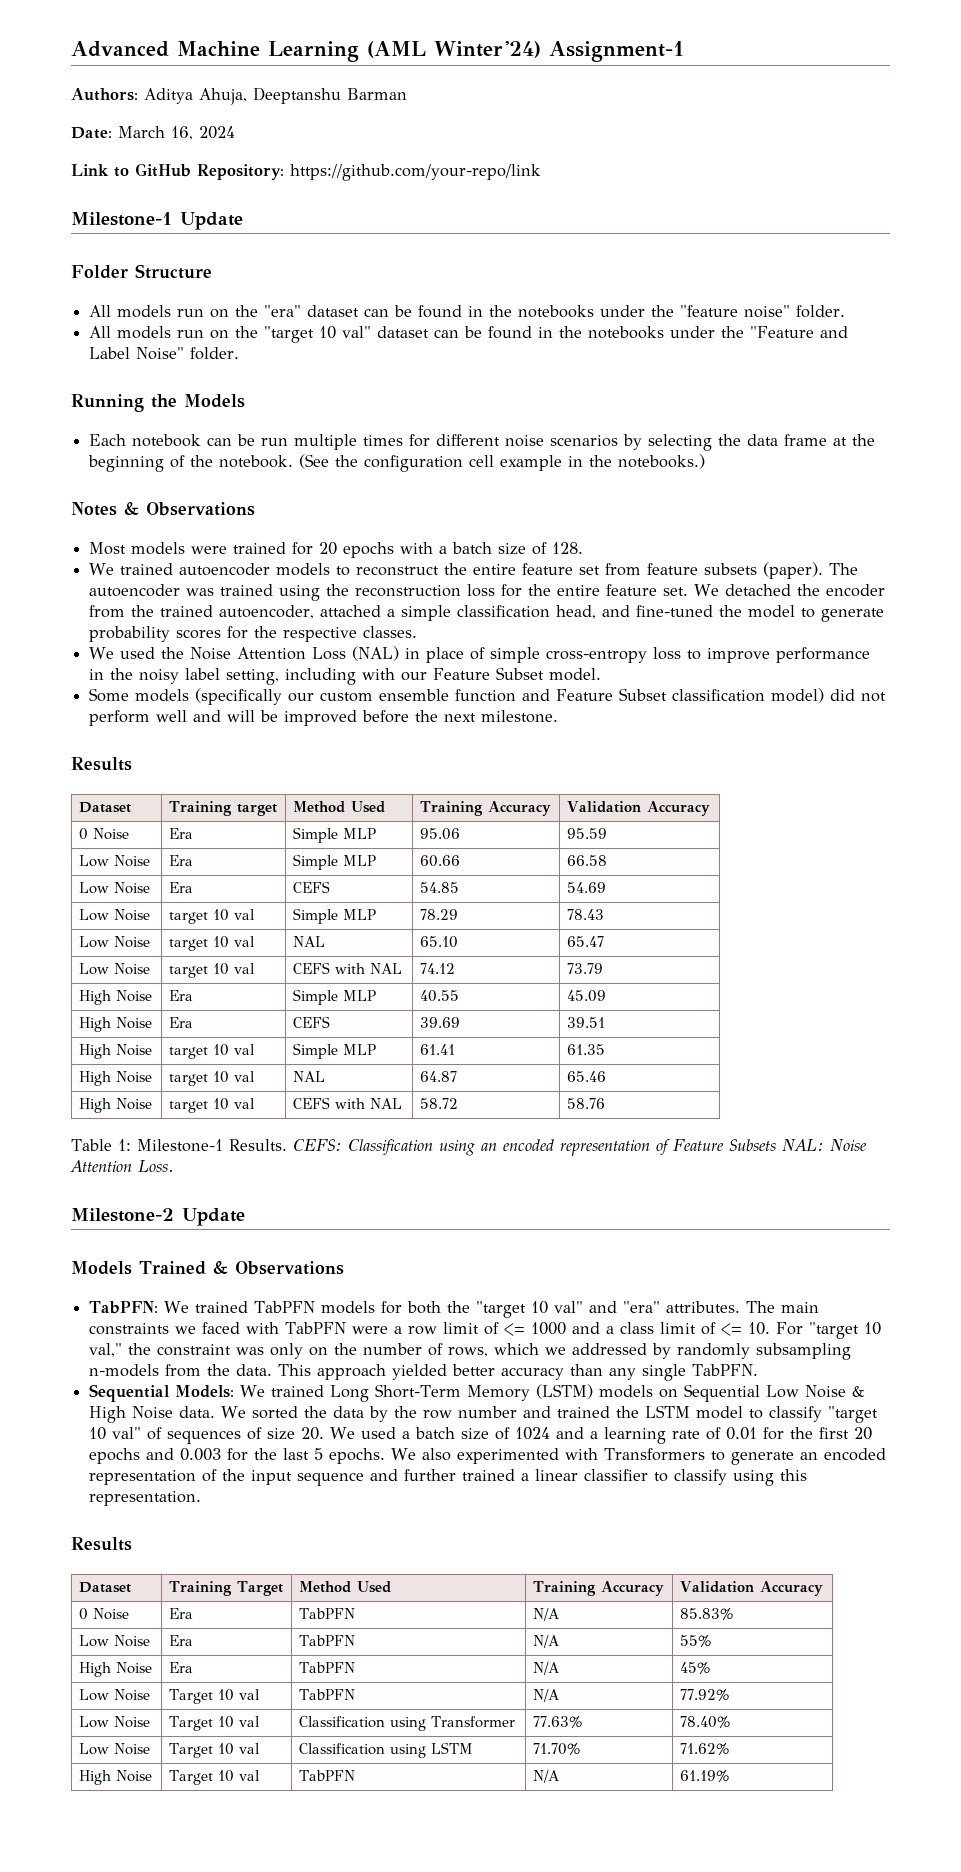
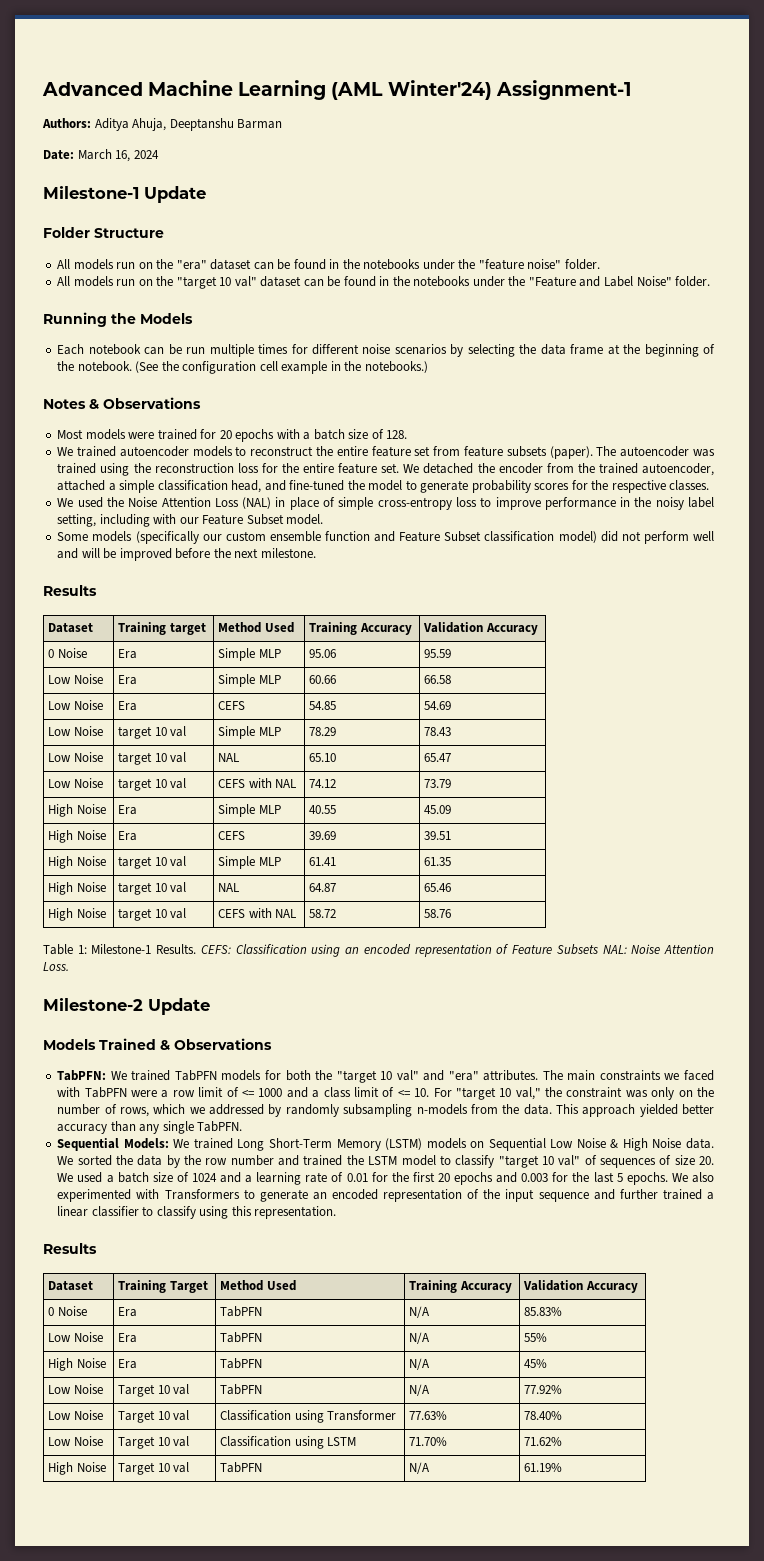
- Link to GitHub Repository: https://github.com/your-repo/link

